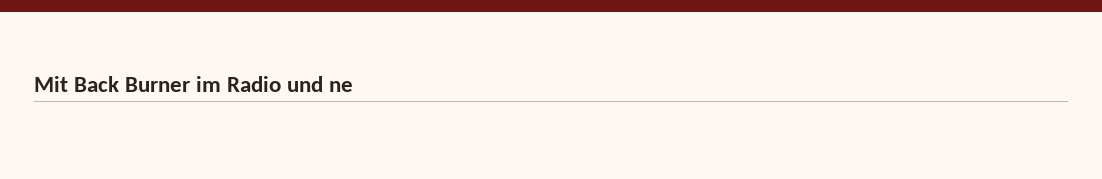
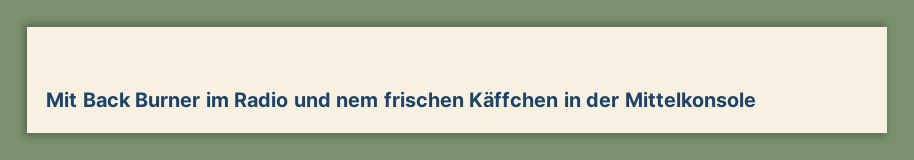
- Mit Back Burner im Radio und ne
+ Mit Back Burner im Radio und nem frischen Käffchen in der Mittelkonsole

